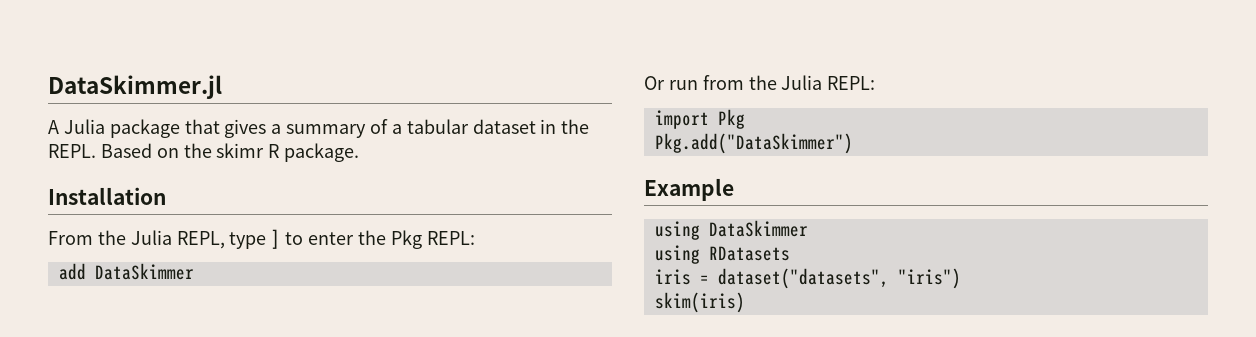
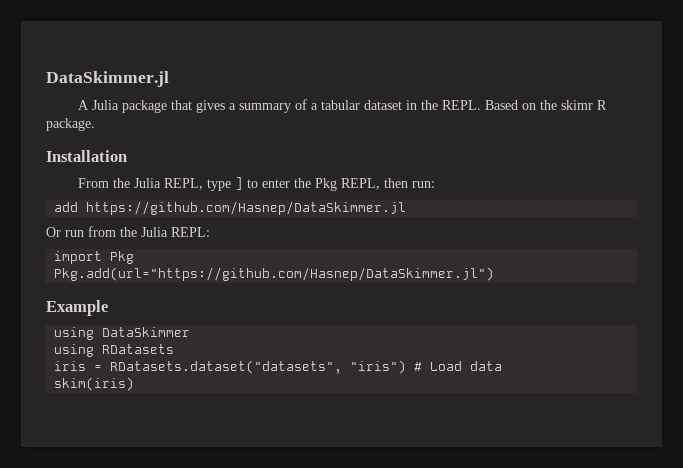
- From the Julia REPL, type ] to enter the Pkg REPL:
+ From the Julia REPL, type ] to enter the Pkg REPL, then run:
- add DataSkimmer
+ add https://github.com/Hasnep/DataSkimmer.jl
- Pkg.add("DataSkimmer")
+ Pkg.add(url="https://github.com/Hasnep/DataSkimmer.jl")
- iris = dataset("datasets", "iris")
+ iris = RDatasets.dataset("datasets", "iris") # Load data

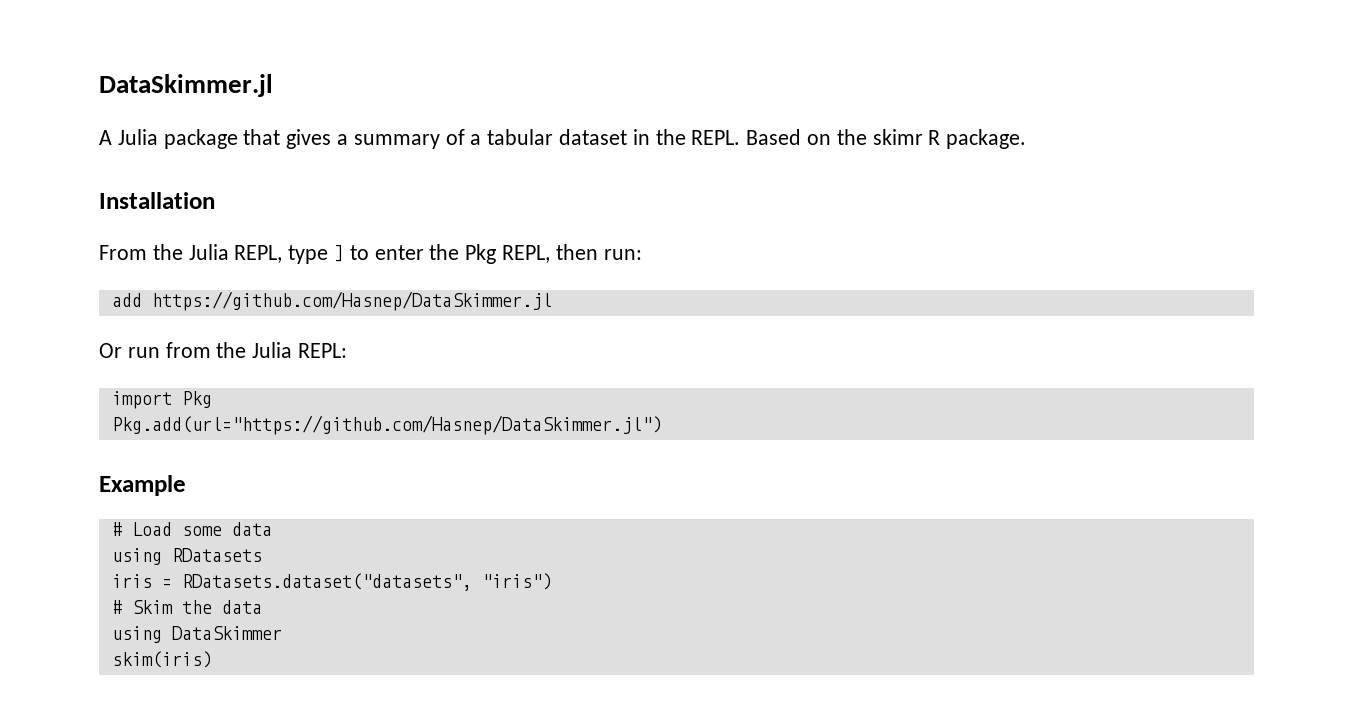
- using DataSkimmer
+ # Load some data
- iris = RDatasets.dataset("datasets", "iris") # Load data
+ iris = RDatasets.dataset("datasets", "iris")
+ # Skim the data
+ using DataSkimmer

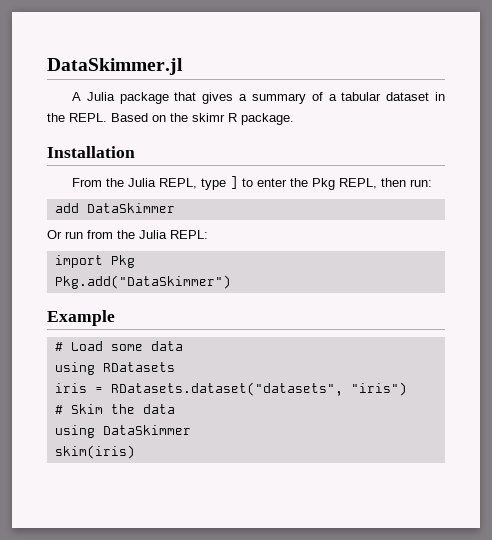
- add https://github.com/Hasnep/DataSkimmer.jl
+ add DataSkimmer
- Pkg.add(url="https://github.com/Hasnep/DataSkimmer.jl")
+ Pkg.add("DataSkimmer")

